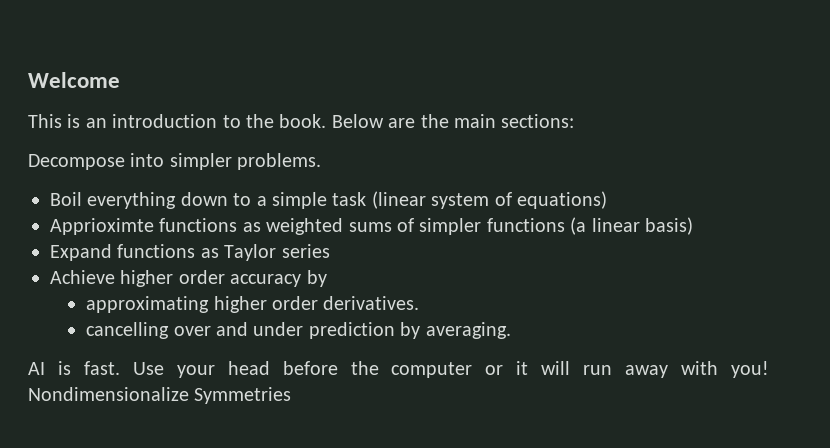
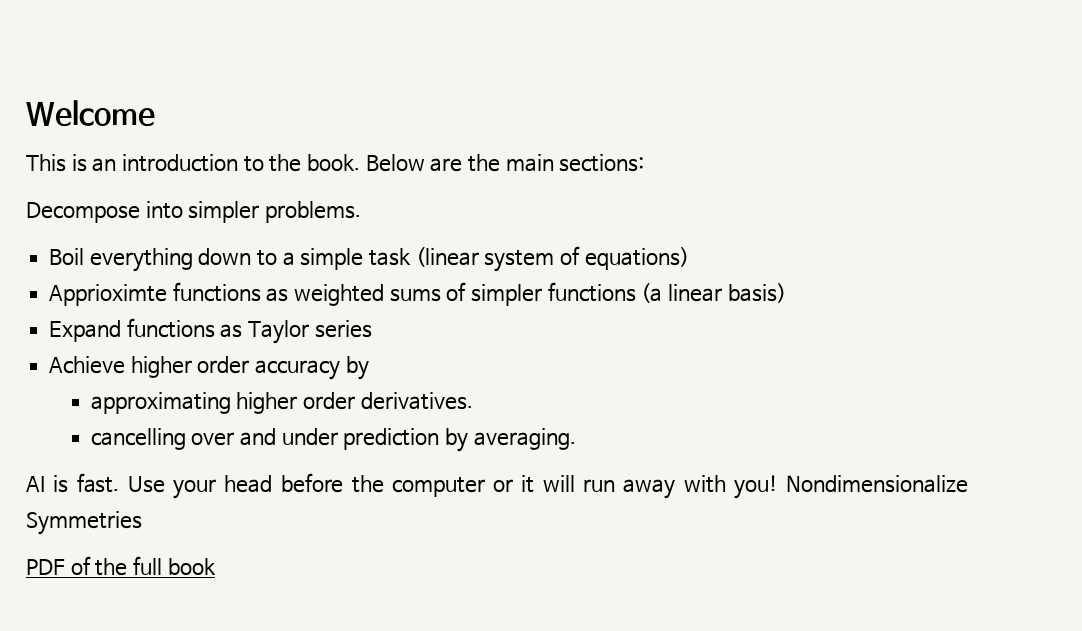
+ PDF of the full book

